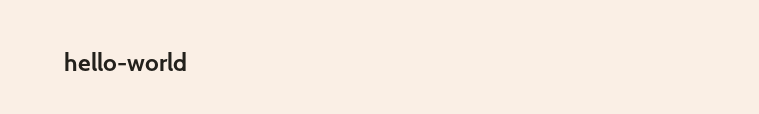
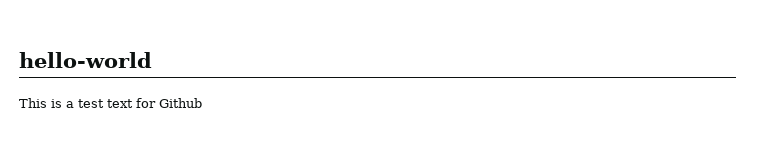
+ This is a test text for Github

